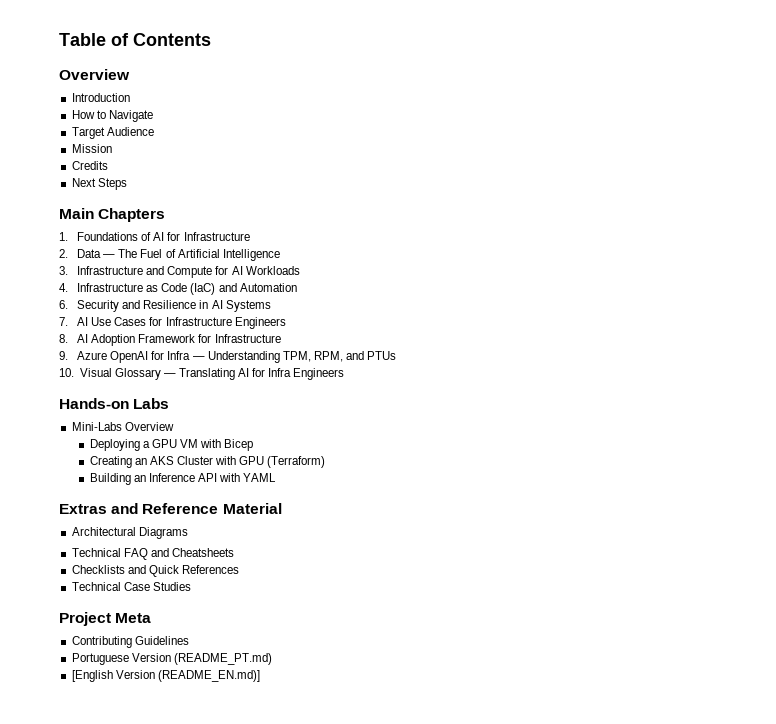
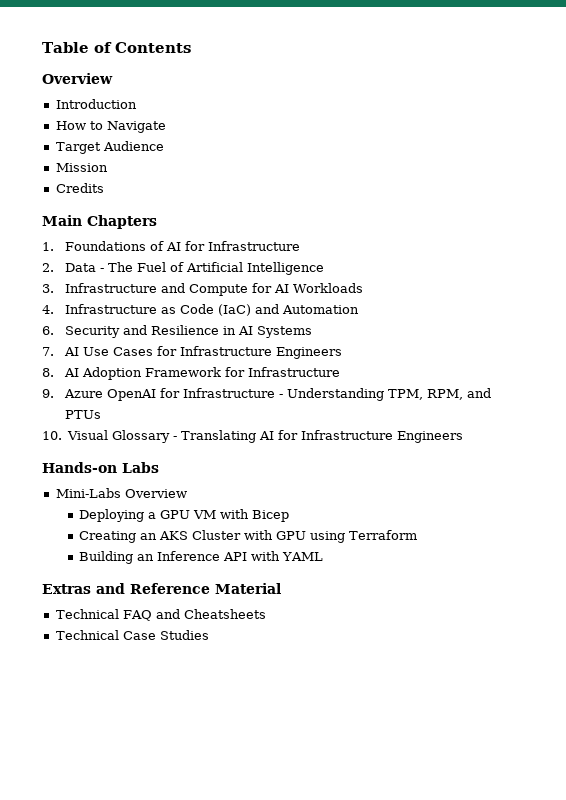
- Next Steps
- 2. Data — The Fuel of Artificial Intelligence
+ 2. Data - The Fuel of Artificial Intelligence
- 9. Azure OpenAI for Infra — Understanding TPM, RPM, and PTUs
+ 9. Azure OpenAI for Infrastructure - Understanding TPM, RPM, and PTUs
- 10. Visual Glossary — Translating AI for Infra Engineers
+ 10. Visual Glossary - Translating AI for Infrastructure Engineers
- Creating an AKS Cluster with GPU (Terraform)
+ Creating an AKS Cluster with GPU using Terraform
- Architectural Diagrams
- Checklists and Quick References
- Project Meta
- Contributing Guidelines
- Portuguese Version (README_PT.md)
- [English Version (README_EN.md)]

